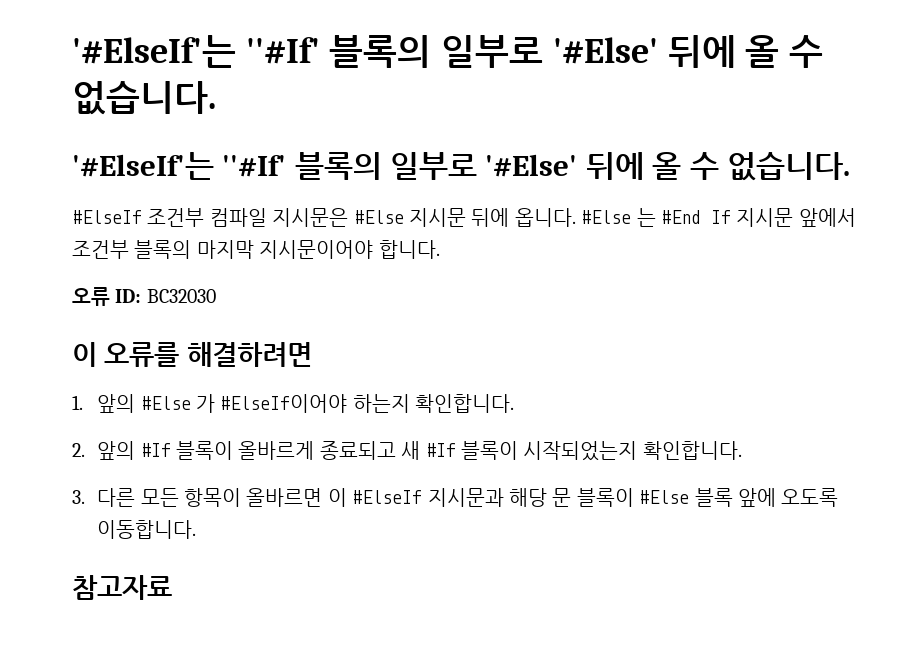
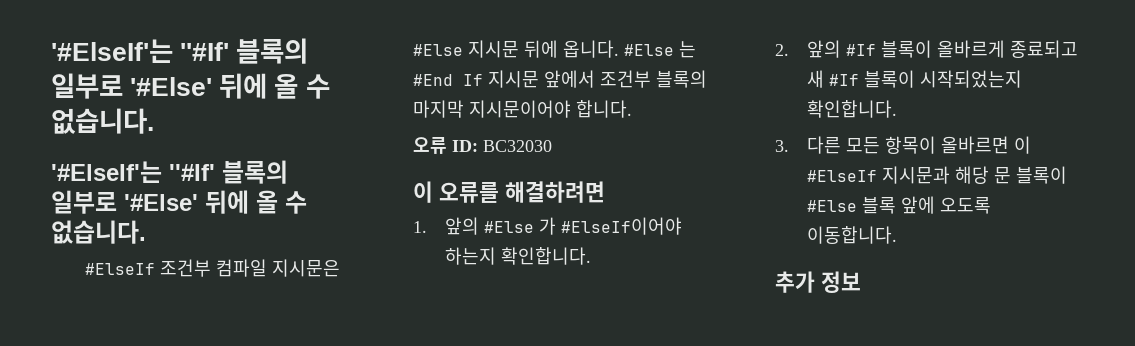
- 참고자료
+ 추가 정보

